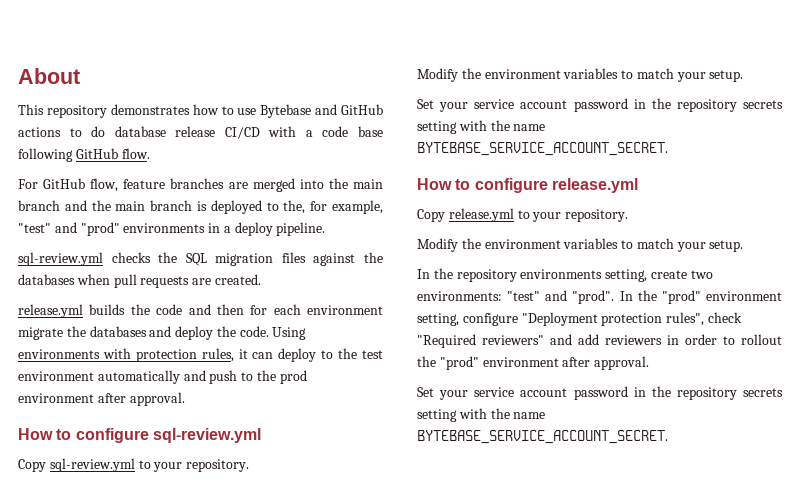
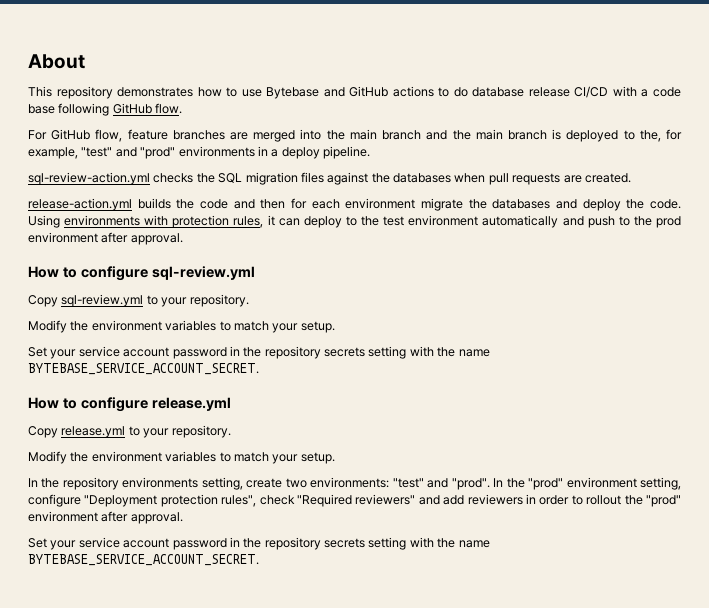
- sql-review.yml checks the SQL migration files against the databases when pull requests are created.
+ sql-review-action.yml checks the SQL migration files against the databases when pull requests are created.
- release.yml builds the code and then for each environment migrate the databases and deploy the code.
+ release-action.yml builds the code and then for each environment migrate the databases and deploy the code.

